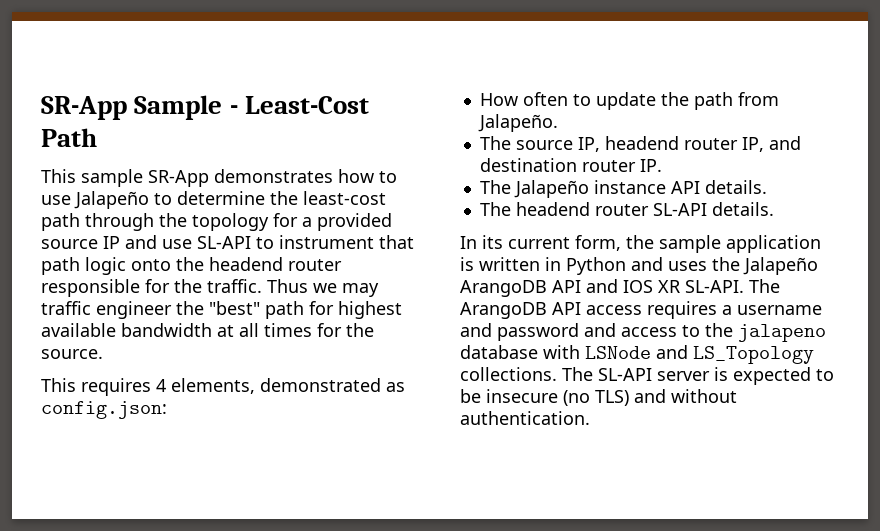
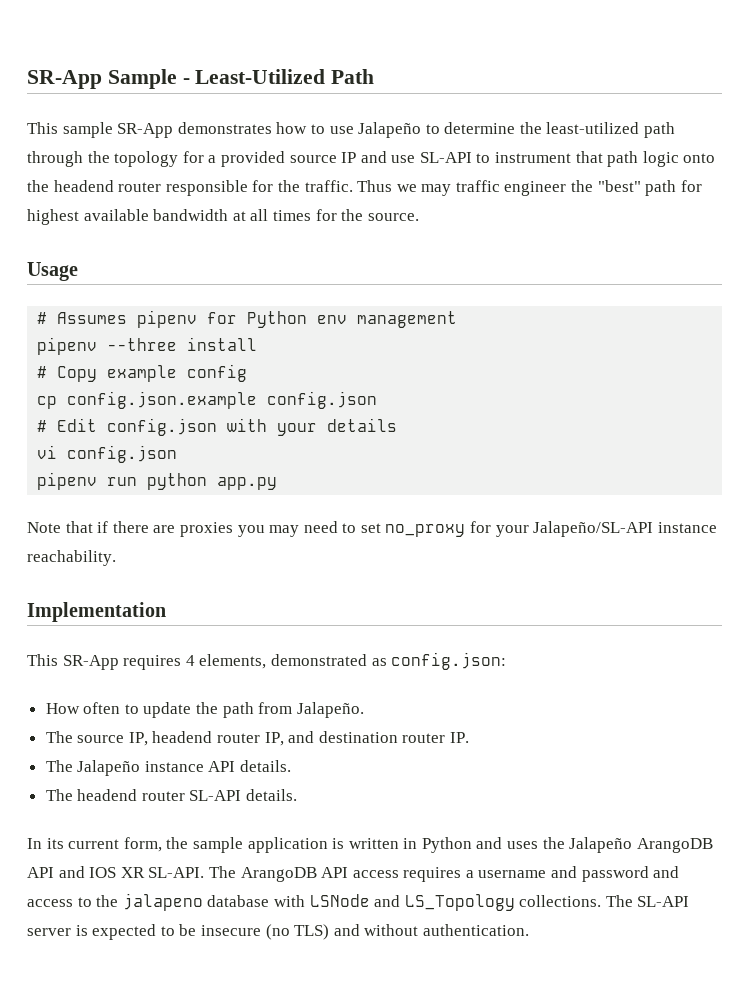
- SR-App Sample - Least-Cost Path
+ SR-App Sample - Least-Utilized Path
- This sample SR-App demonstrates how to use Jalapeño to determine the least-cost path through the topology for a provided source IP and use SL-API to instrument that path logic onto the headend router responsible for the traffic.
+ This sample SR-App demonstrates how to use Jalapeño to determine the least-utilized path through the topology for a provided source IP and use SL-API to instrument that path logic onto the headend router responsible for the traffic.
- This requires 4 elements, demonstrated as config.json:
+ Usage
+ # Assumes pipenv for Python env management
+ pipenv --three install
+ # Copy example config
+ cp config.json.example config.json
+ # Edit config.json with your details
+ vi config.json
+ pipenv run python app.py
+ Note that if there are proxies you may need to set no_proxy for your Jalapeño/SL-API instance reachability.
+ Implementation
+ This SR-App requires 4 elements, demonstrated as config.json:

